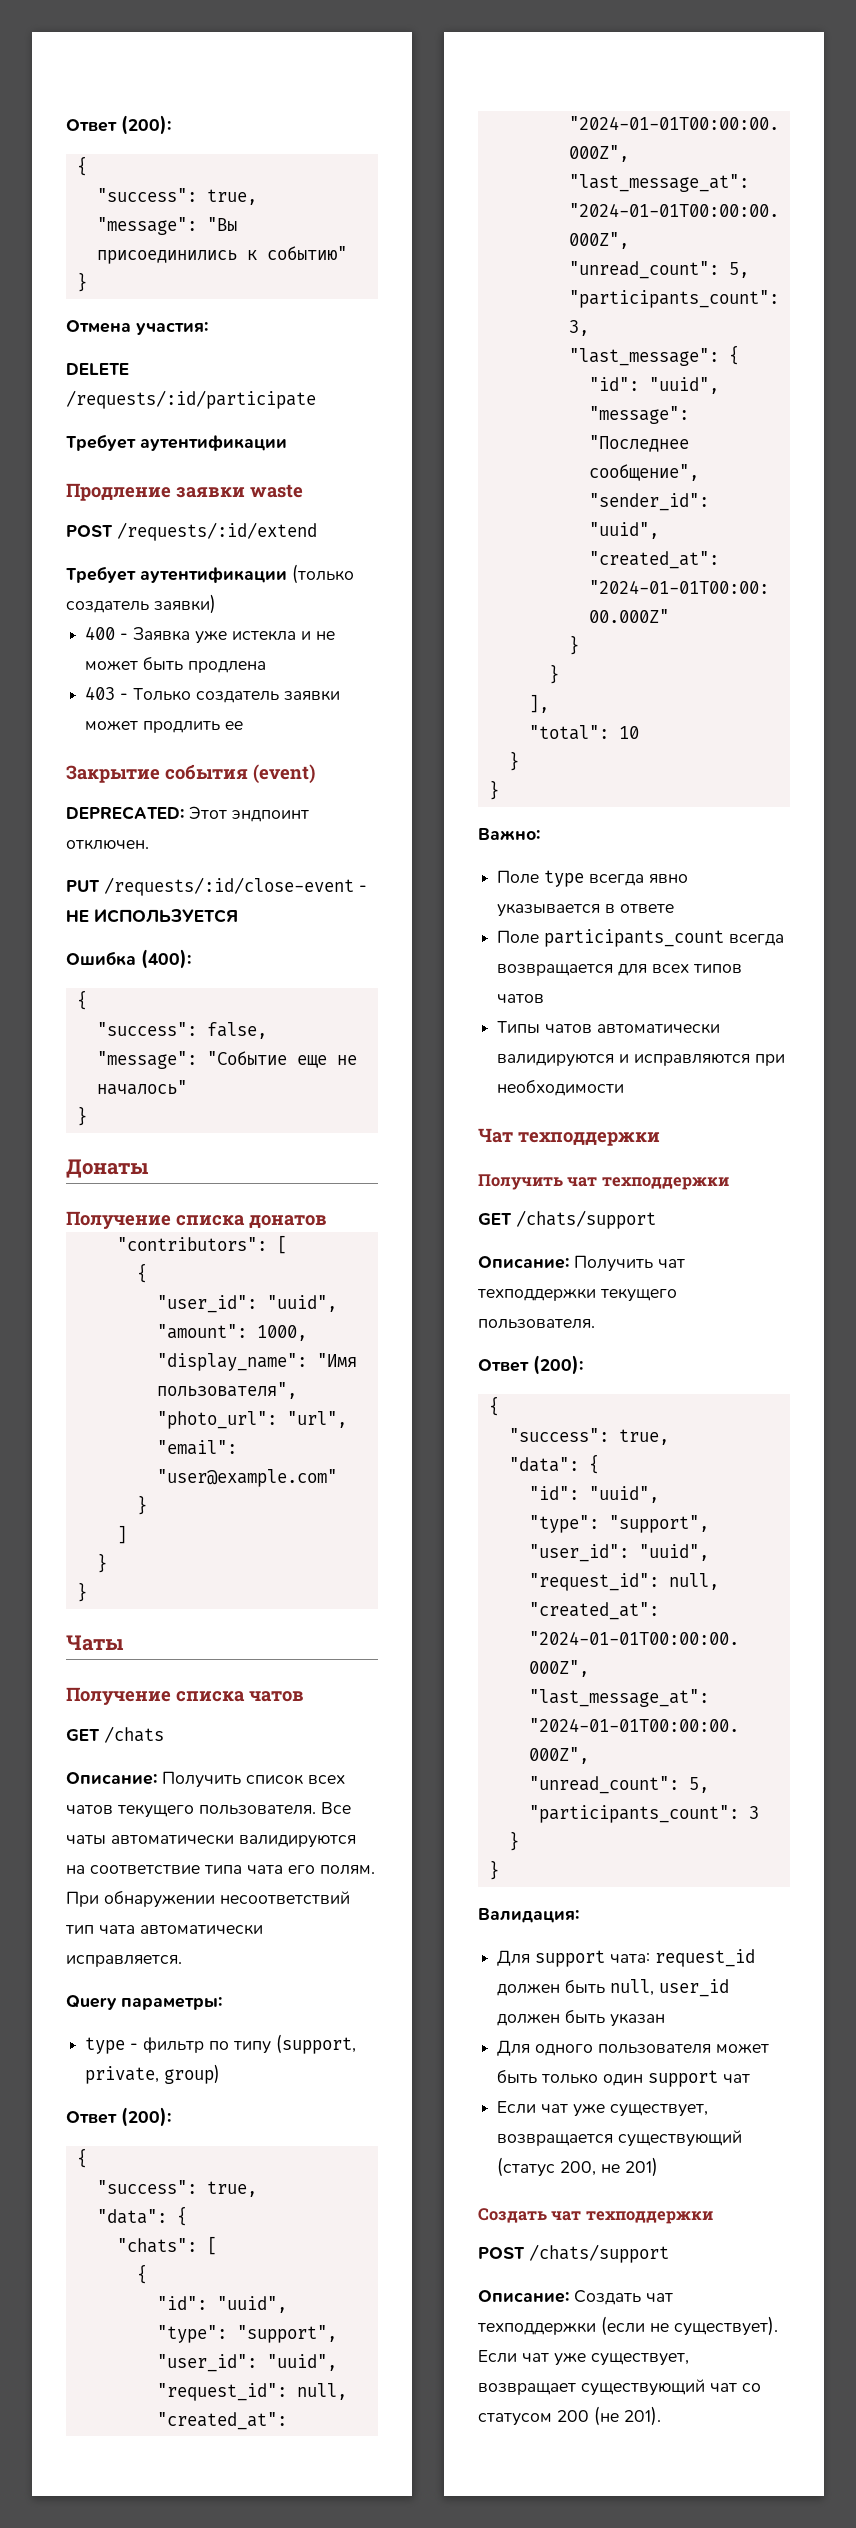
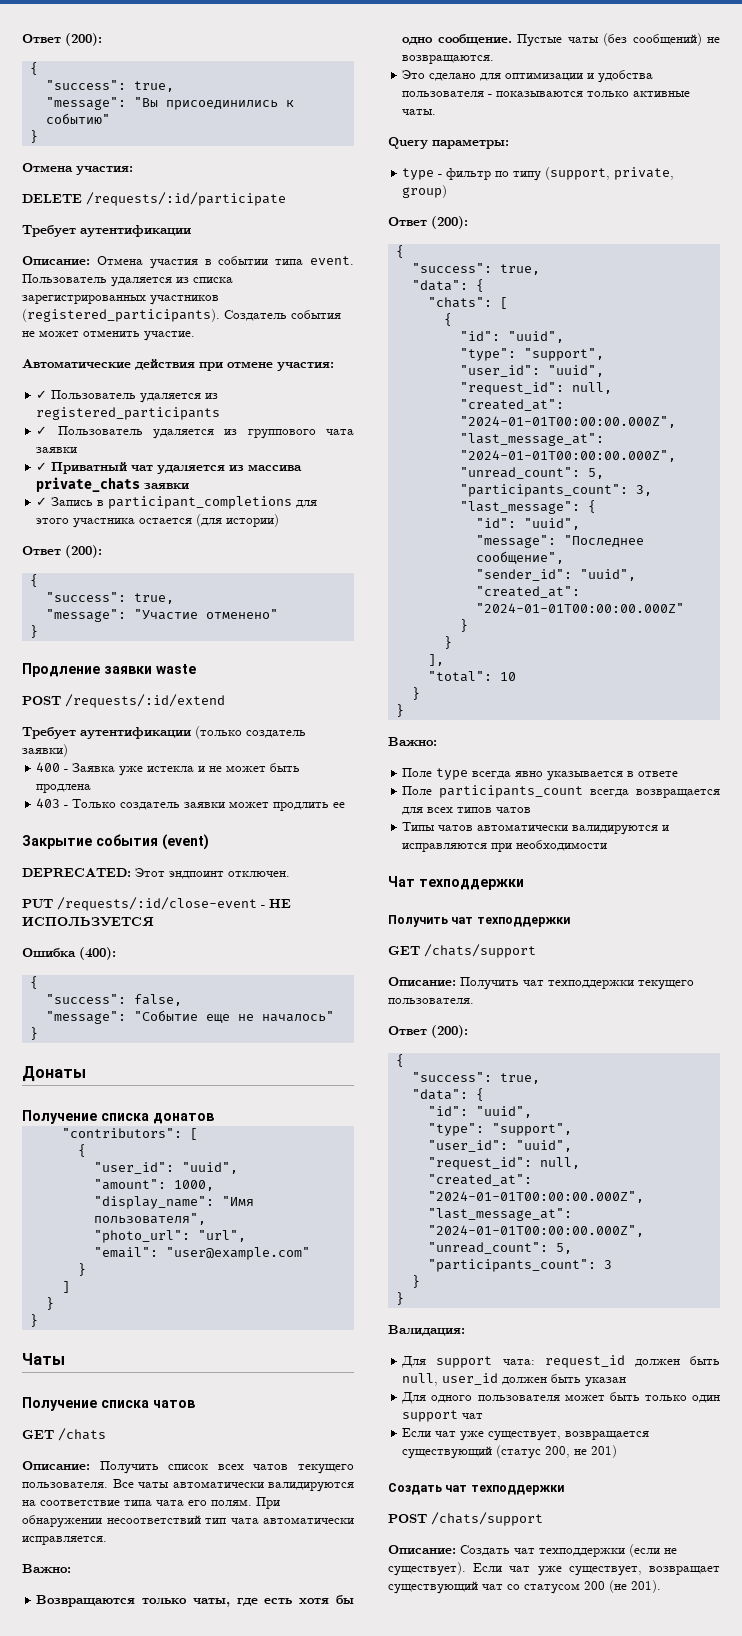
+ Описание: Отмена участия в событии типа event. Пользователь удаляется из списка зарегистрированных участников (registered_participants). Создатель события не может отменить участие.
+ Автоматические действия при отмене участия:
+ ✓ Пользователь удаляется из registered_participants
+ ✓ Пользователь удаляется из группового чата заявки
+ ✓ Приватный чат удаляется из массива private_chats заявки
+ ✓ Запись в participant_completions для этого участника остается (для истории)
+ Ответ (200):
+ {
+ "success": true,
+ "message": "Участие отменено"
+ }
  При обнаружении несоответствий тип чата автоматически исправляется.
+ Важно:
+ Возвращаются только чаты, где есть хотя бы одно сообщение. Пустые чаты (без сообщений) не возвращаются.
+ Это сделано для оптимизации и удобства пользователя - показываются только активные чаты.

